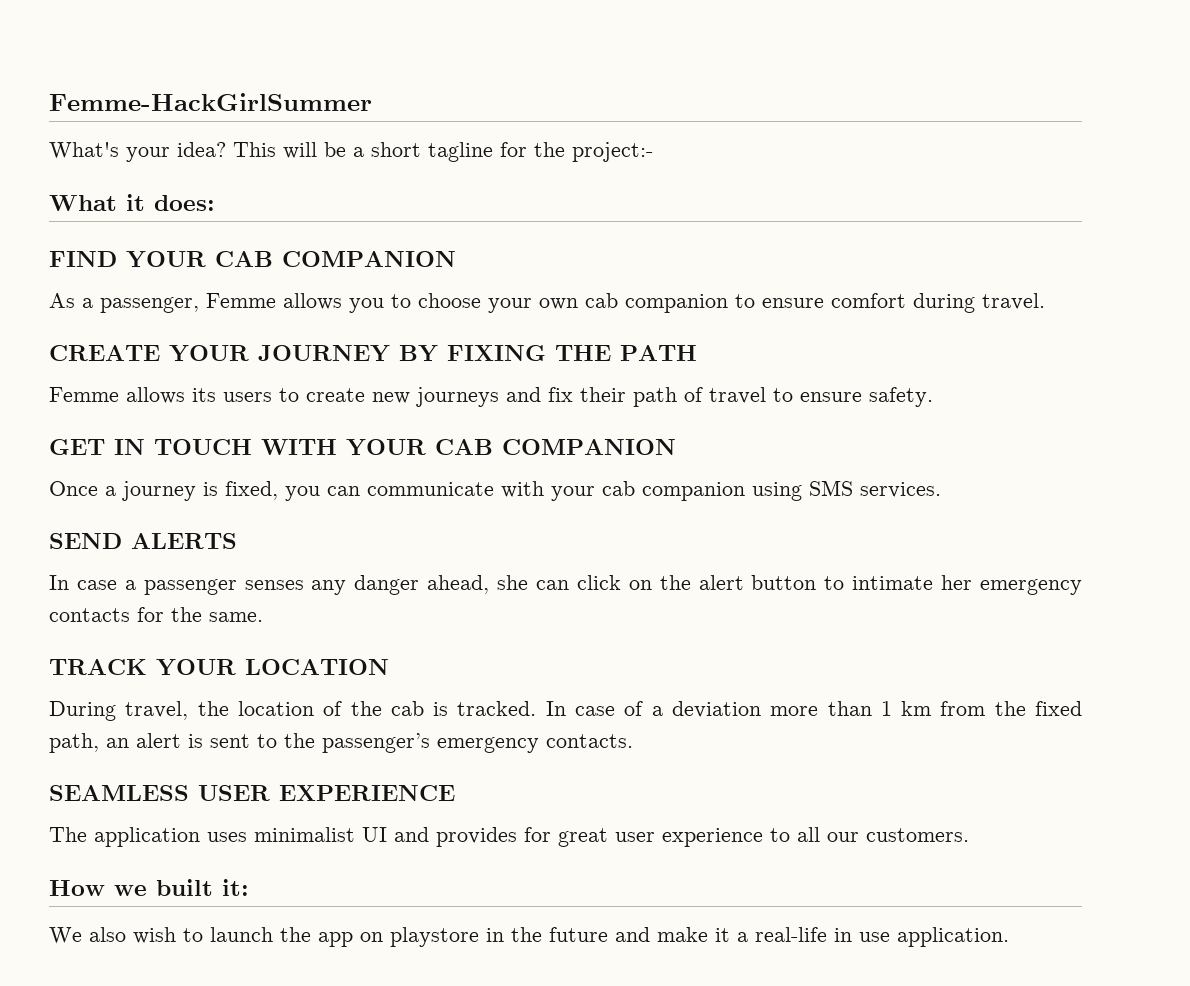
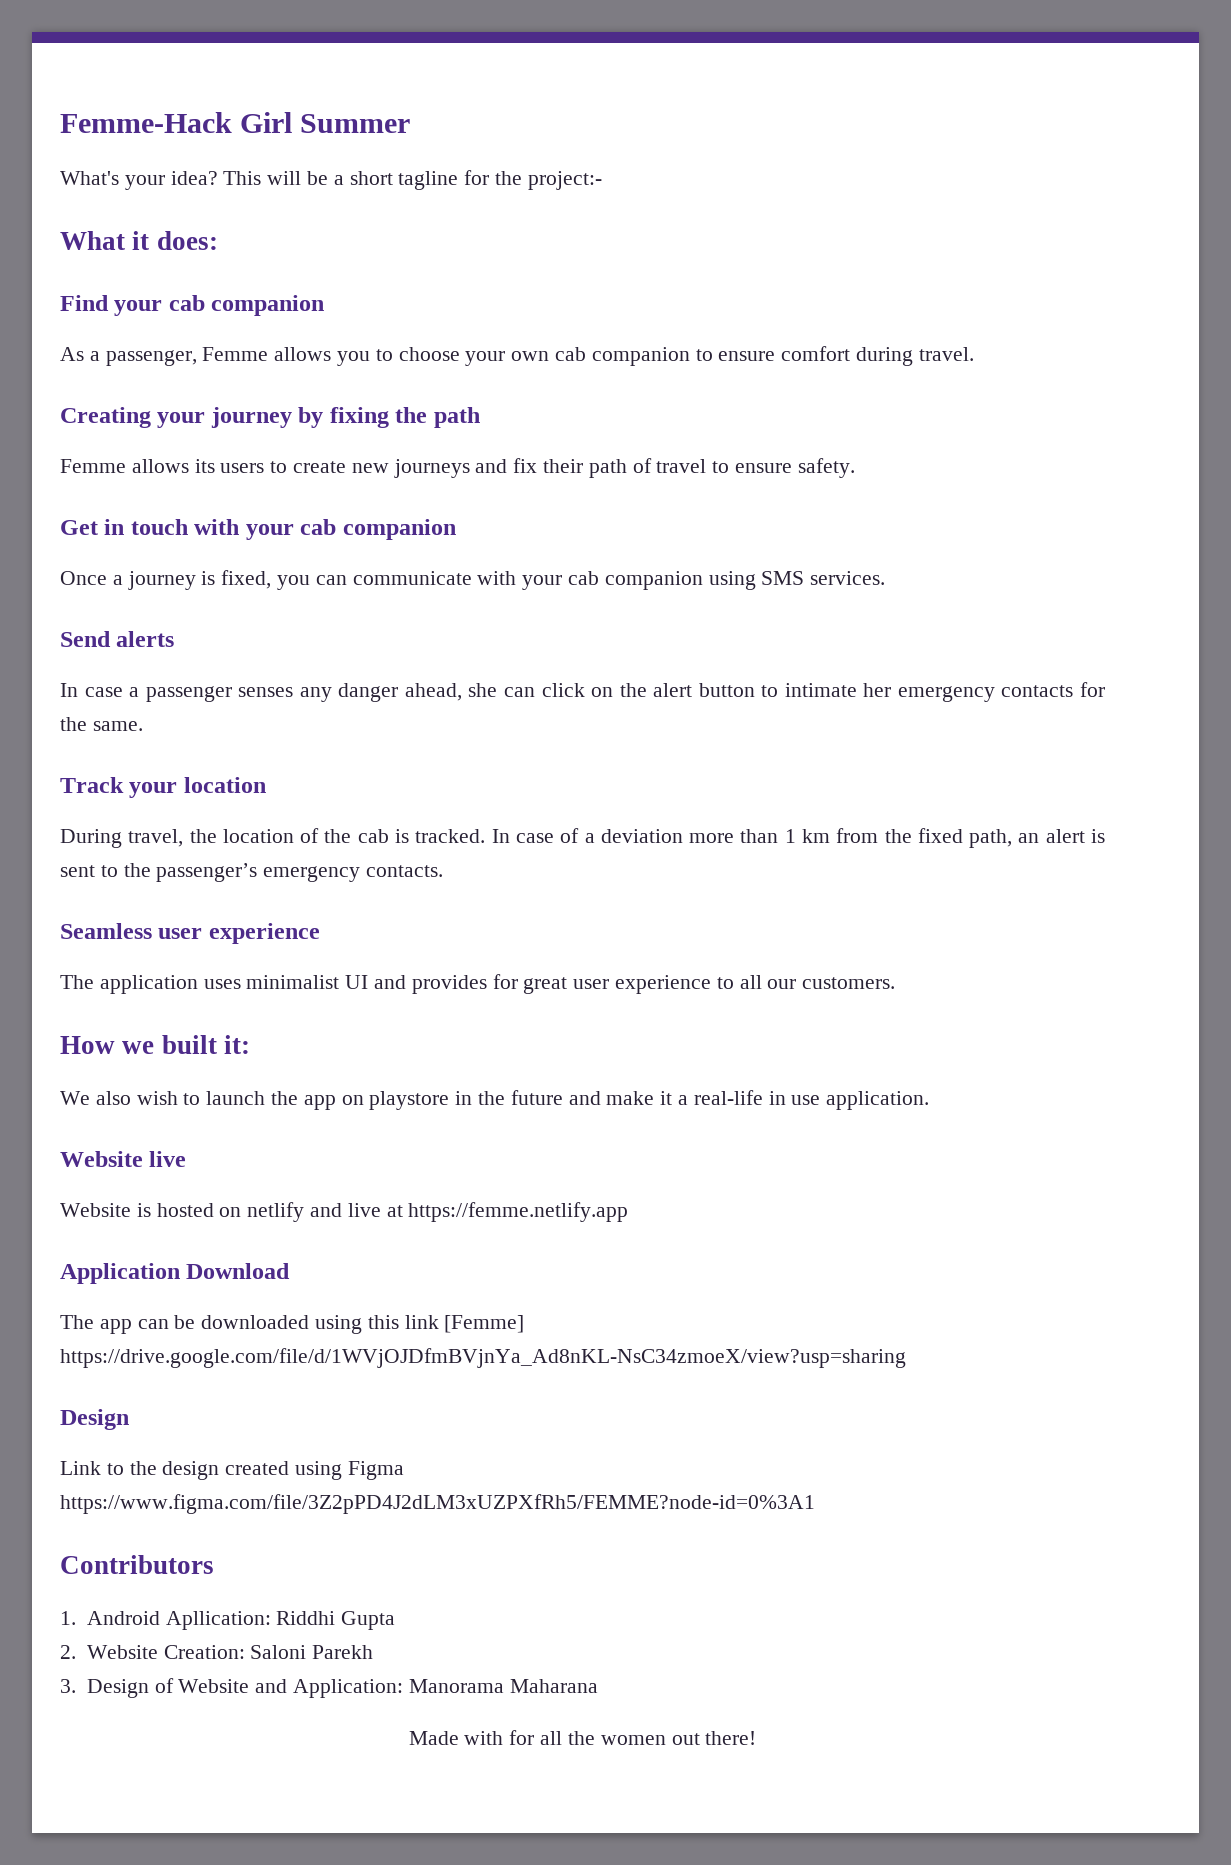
- Femme-HackGirlSummer
+ Femme-Hack Girl Summer
- FIND YOUR CAB COMPANION
+ Find your cab companion
- CREATE YOUR JOURNEY BY FIXING THE PATH
+ Creating your journey by fixing the path
- GET IN TOUCH WITH YOUR CAB COMPANION
+ Get in touch with your cab companion
- SEND ALERTS
+ Send alerts
- TRACK YOUR LOCATION
+ Track your location
- SEAMLESS USER EXPERIENCE
+ Seamless user experience
+ Website live
+ Website is hosted on netlify and live at https://femme.netlify.app
+ Application Download
+ The app can be downloaded using this link [Femme] https://drive.google.com/file/d/1WVjOJDfmBVjnYa_Ad8nKL-NsC34zmoeX/view?usp=sharing
+ Design
+ Link to the design created using Figma https://www.figma.com/file/3Z2pPD4J2dLM3xUZPXfRh5/FEMME?node-id=0%3A1
+ Contributors
+ 1. Android Apllication: Riddhi Gupta
+ 2. Website Creation: Saloni Parekh
+ 3. Design of Website and Application: Manorama Maharana
+ Made with for all the women out there!

